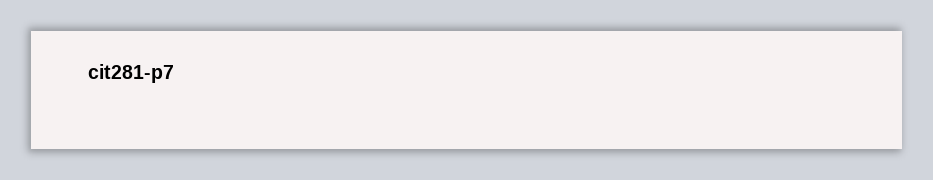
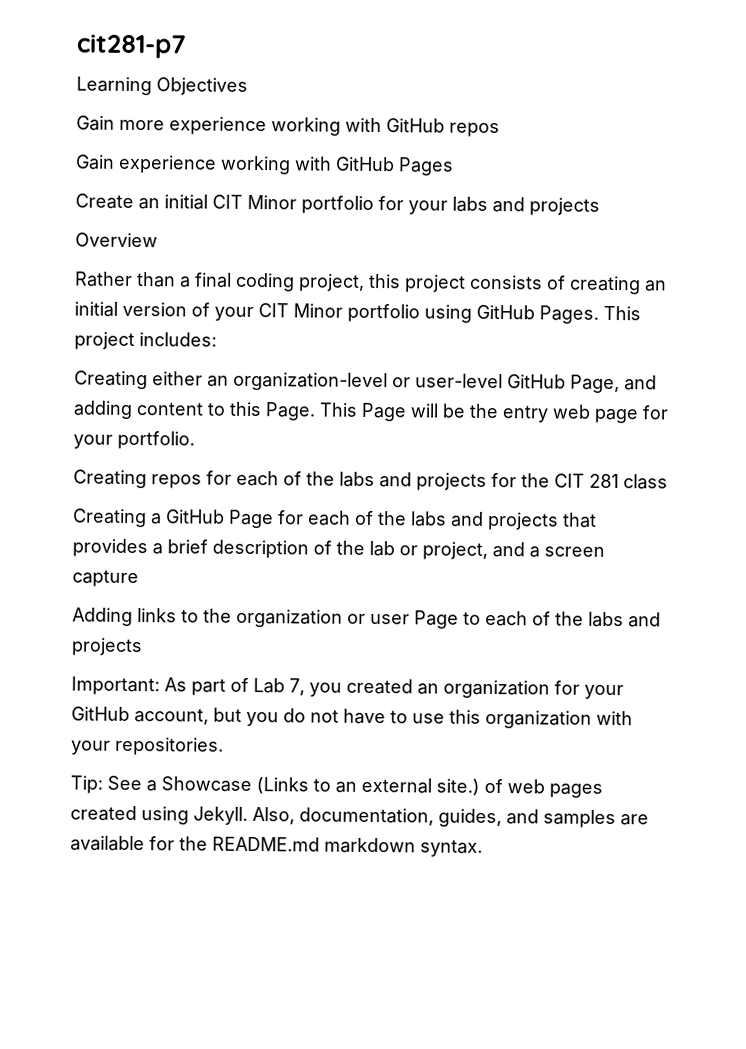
+ Learning Objectives
+ Gain more experience working with GitHub repos
+ Gain experience working with GitHub Pages
+ Create an initial CIT Minor portfolio for your labs and projects
+ Overview
+ Rather than a final coding project, this project consists of creating an initial version of your CIT Minor portfolio using GitHub Pages. This project includes:
+ Creating either an organization-level or user-level GitHub Page, and adding content to this Page. This Page will be the entry web page for your portfolio.
+ Creating repos for each of the labs and projects for the CIT 281 class
+ Creating a GitHub Page for each of the labs and projects that provides a brief description of the lab or project, and a screen capture
+ Adding links to the organization or user Page to each of the labs and projects
+ Important: As part of Lab 7, you created an organization for your GitHub account, but you do not have to use this organization with your repositories.
+ Tip: See a Showcase (Links to an external site.) of web pages created using Jekyll. Also, documentation, guides, and samples are available for the README.md markdown syntax.

